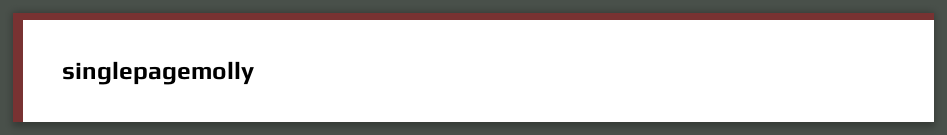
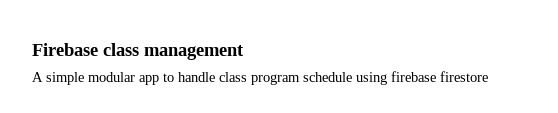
- singlepagemolly
+ Firebase class management
+ A simple modular app to handle class program schedule using firebase firestore

